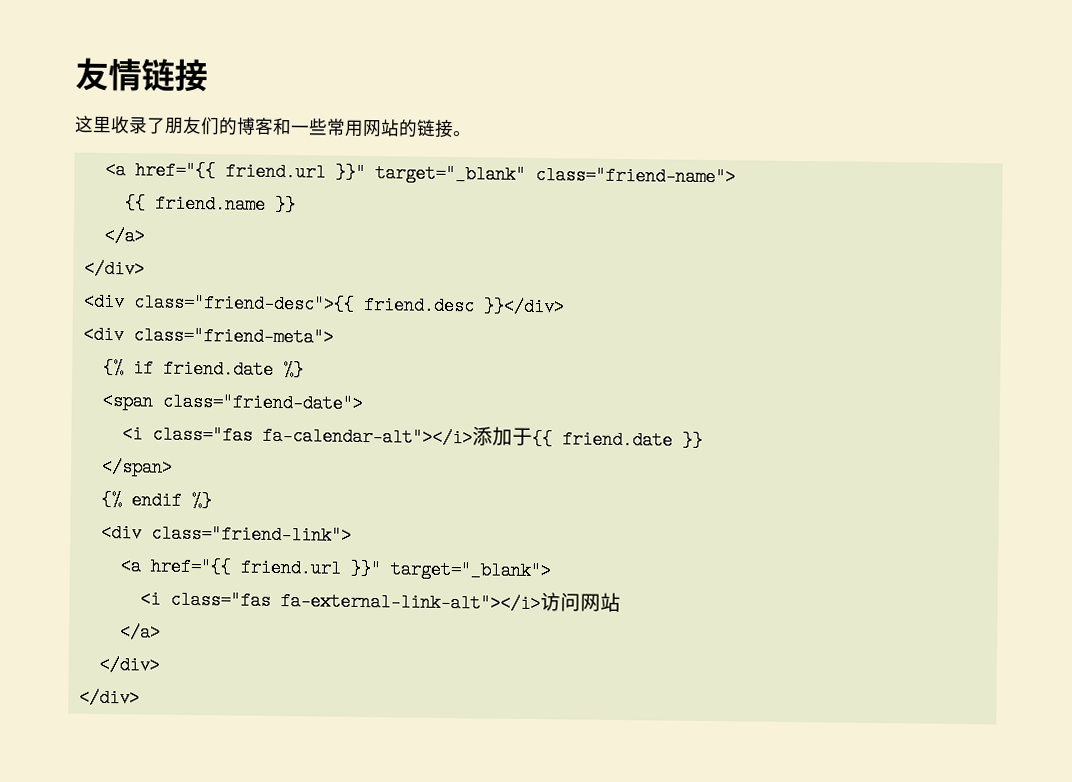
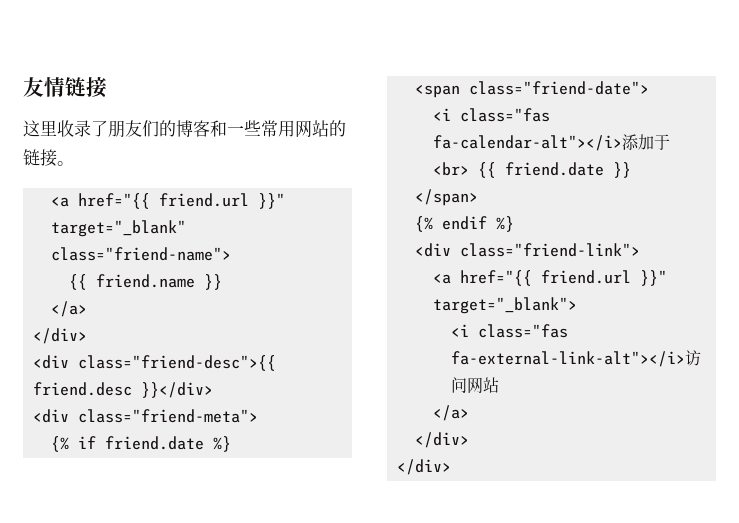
- <i class="fas fa-calendar-alt"></i>添加于{{ friend.date }}
+ <i class="fas fa-calendar-alt"></i>添加于<br> {{ friend.date }}

